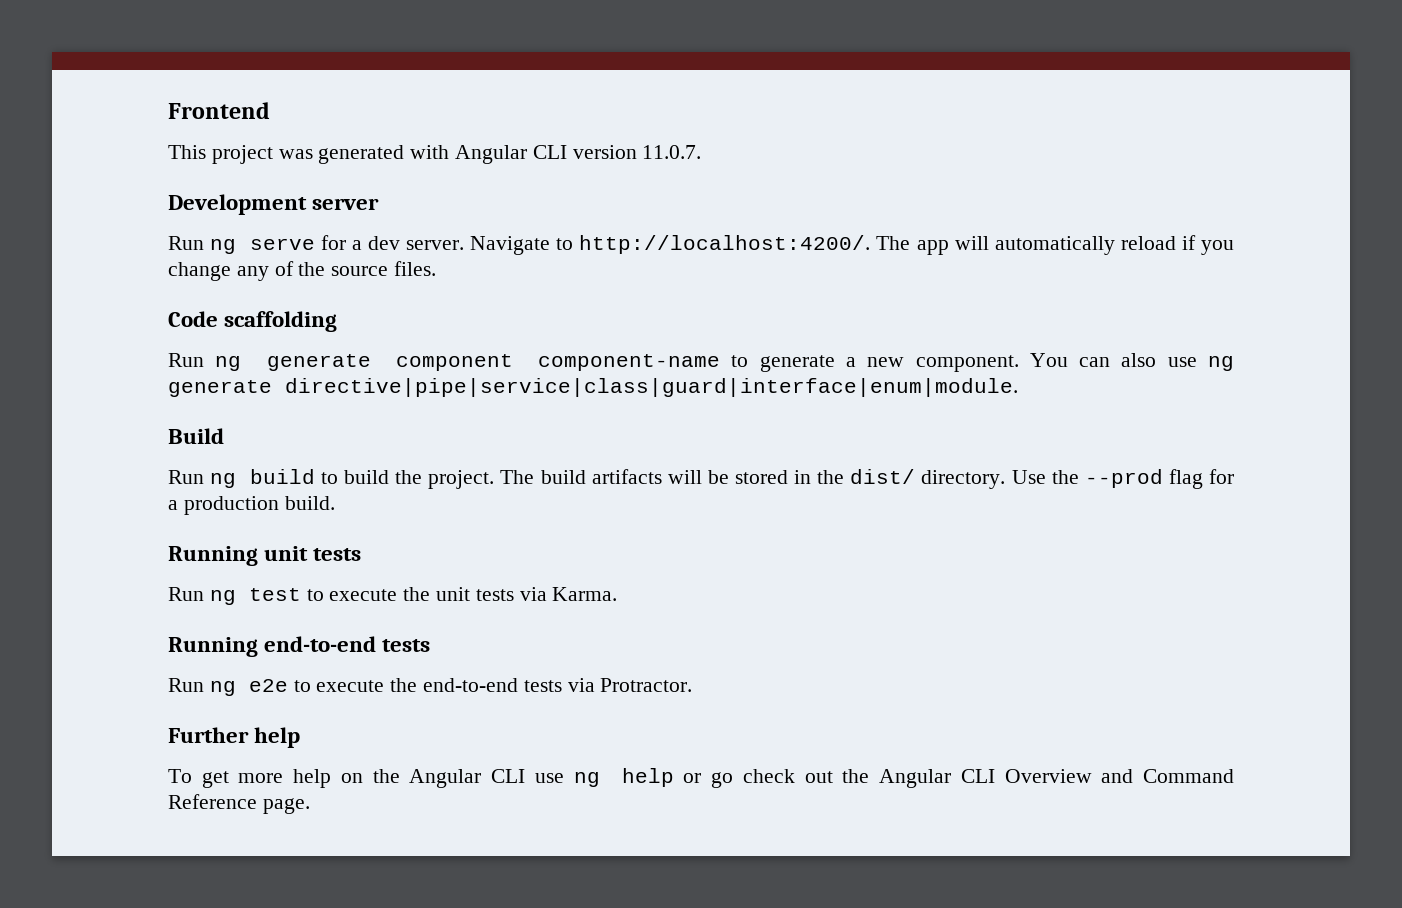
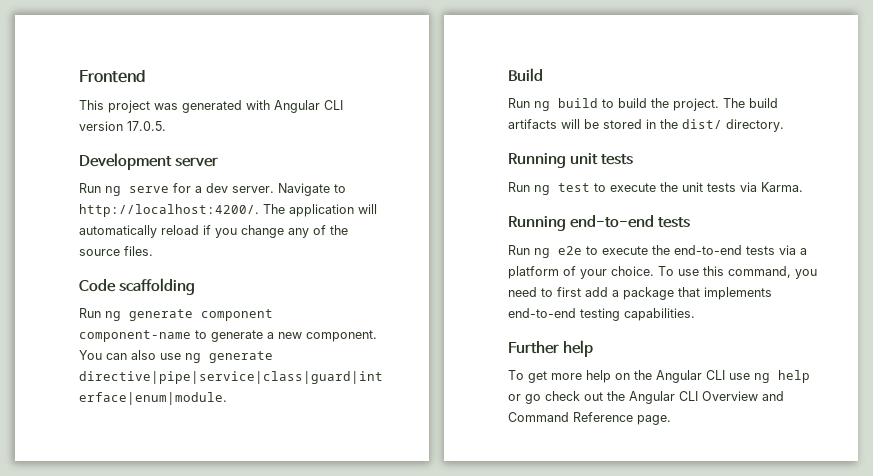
- This project was generated with Angular CLI version 11.0.7.
+ This project was generated with Angular CLI version 17.0.5.
- The app will automatically reload if you change any of the source files.
+ The application will automatically reload if you change any of the source files.
- Use the --prod flag for a production build.
- Run ng e2e to execute the end-to-end tests via Protractor.
+ Run ng e2e to execute the end-to-end tests via a platform of your choice. To use this command, you need to first add a package that implements end-to-end testing capabilities.

